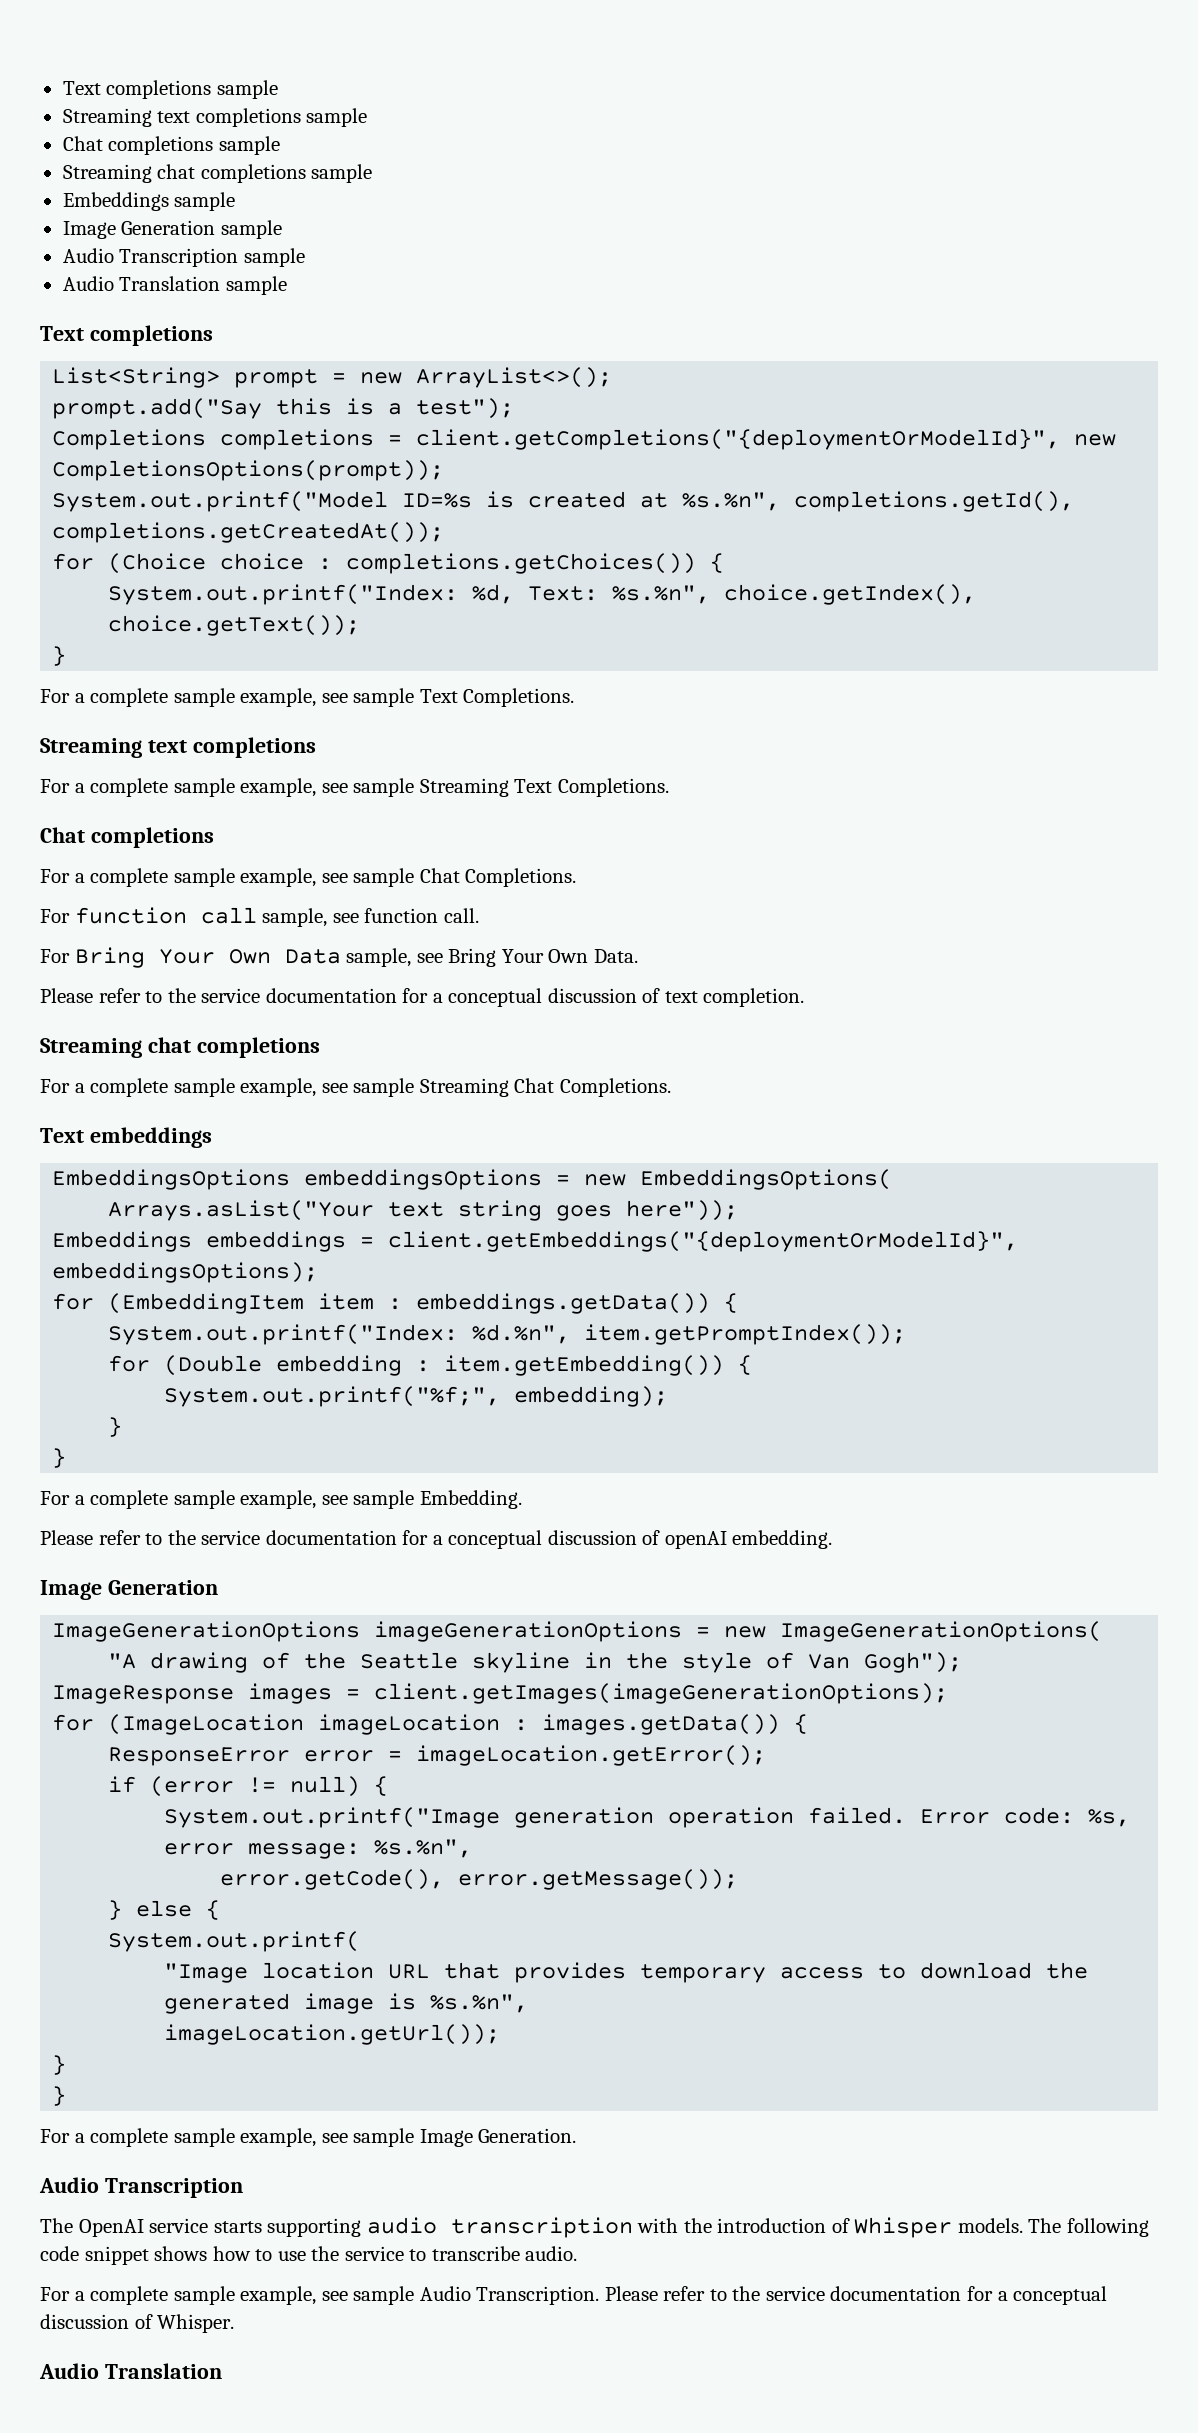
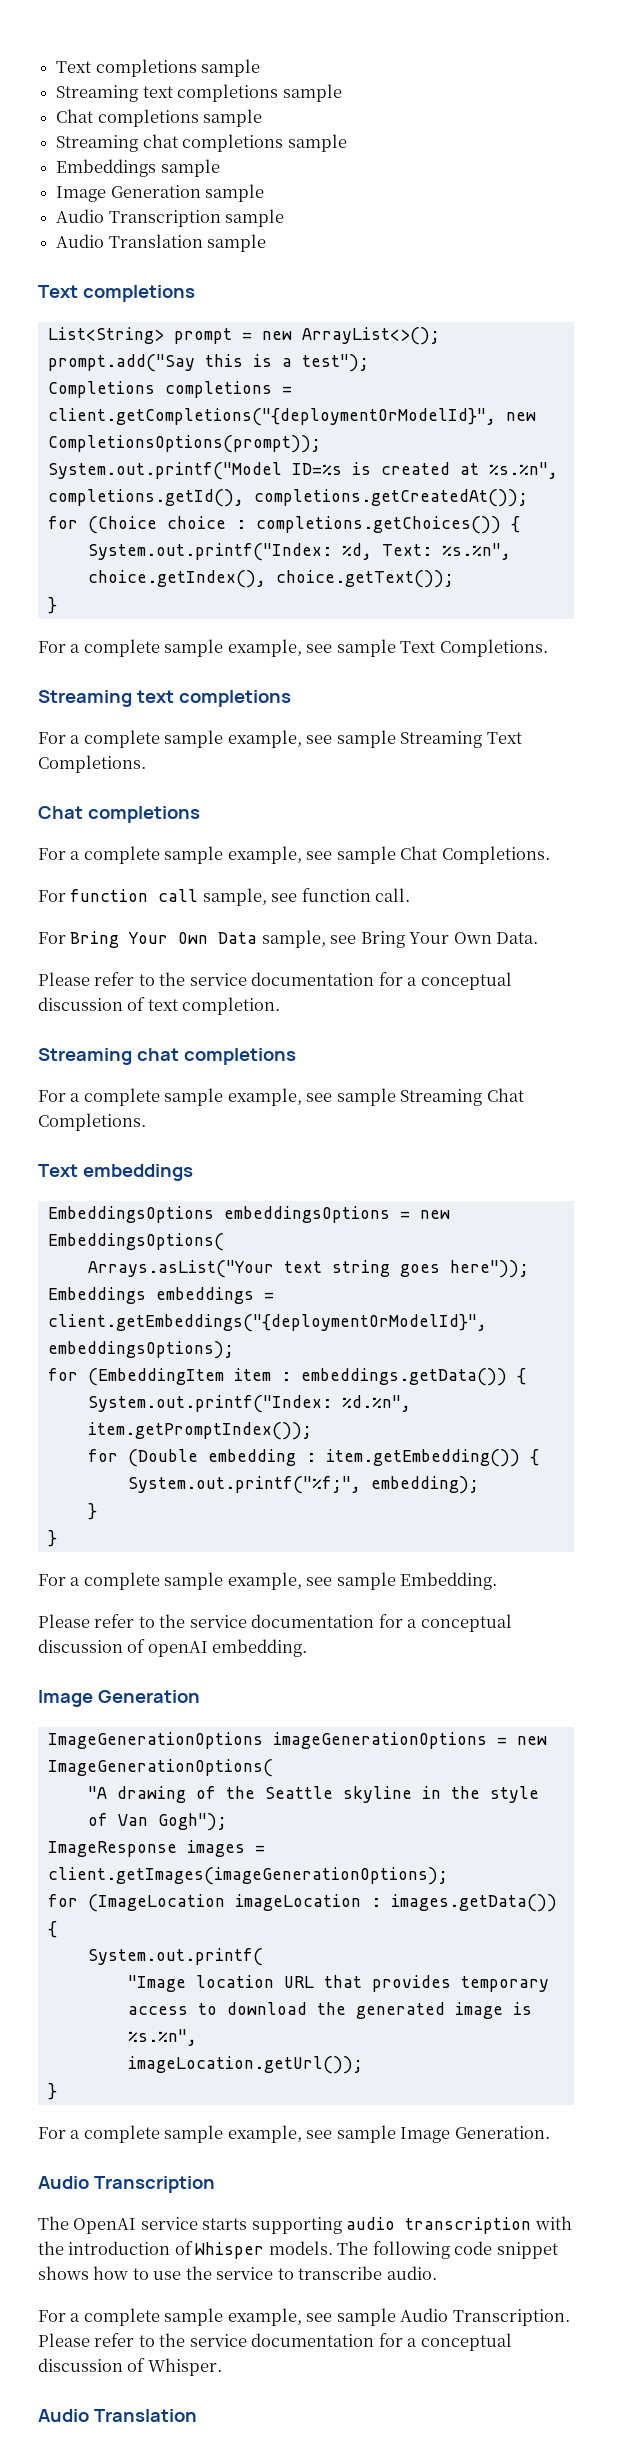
- ResponseError error = imageLocation.getError();
- if (error != null) {
- System.out.printf("Image generation operation failed. Error code: %s, error message: %s.%n",
- error.getCode(), error.getMessage());
- } else {
  imageLocation.getUrl());
- }

